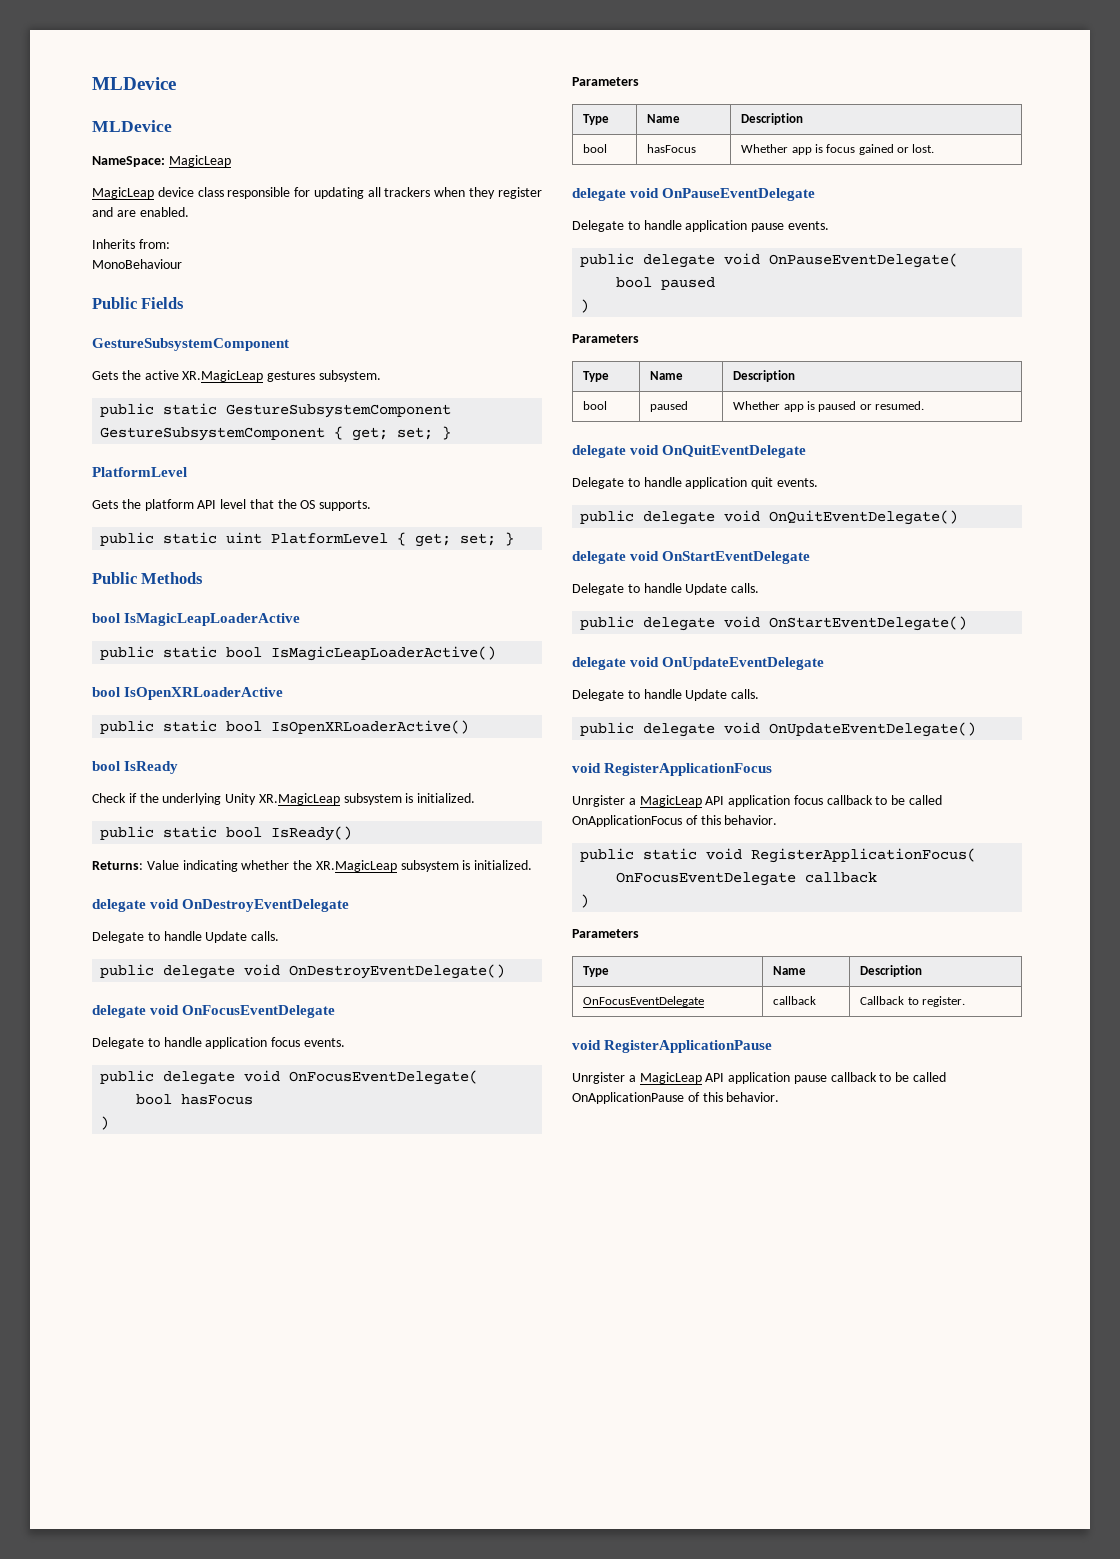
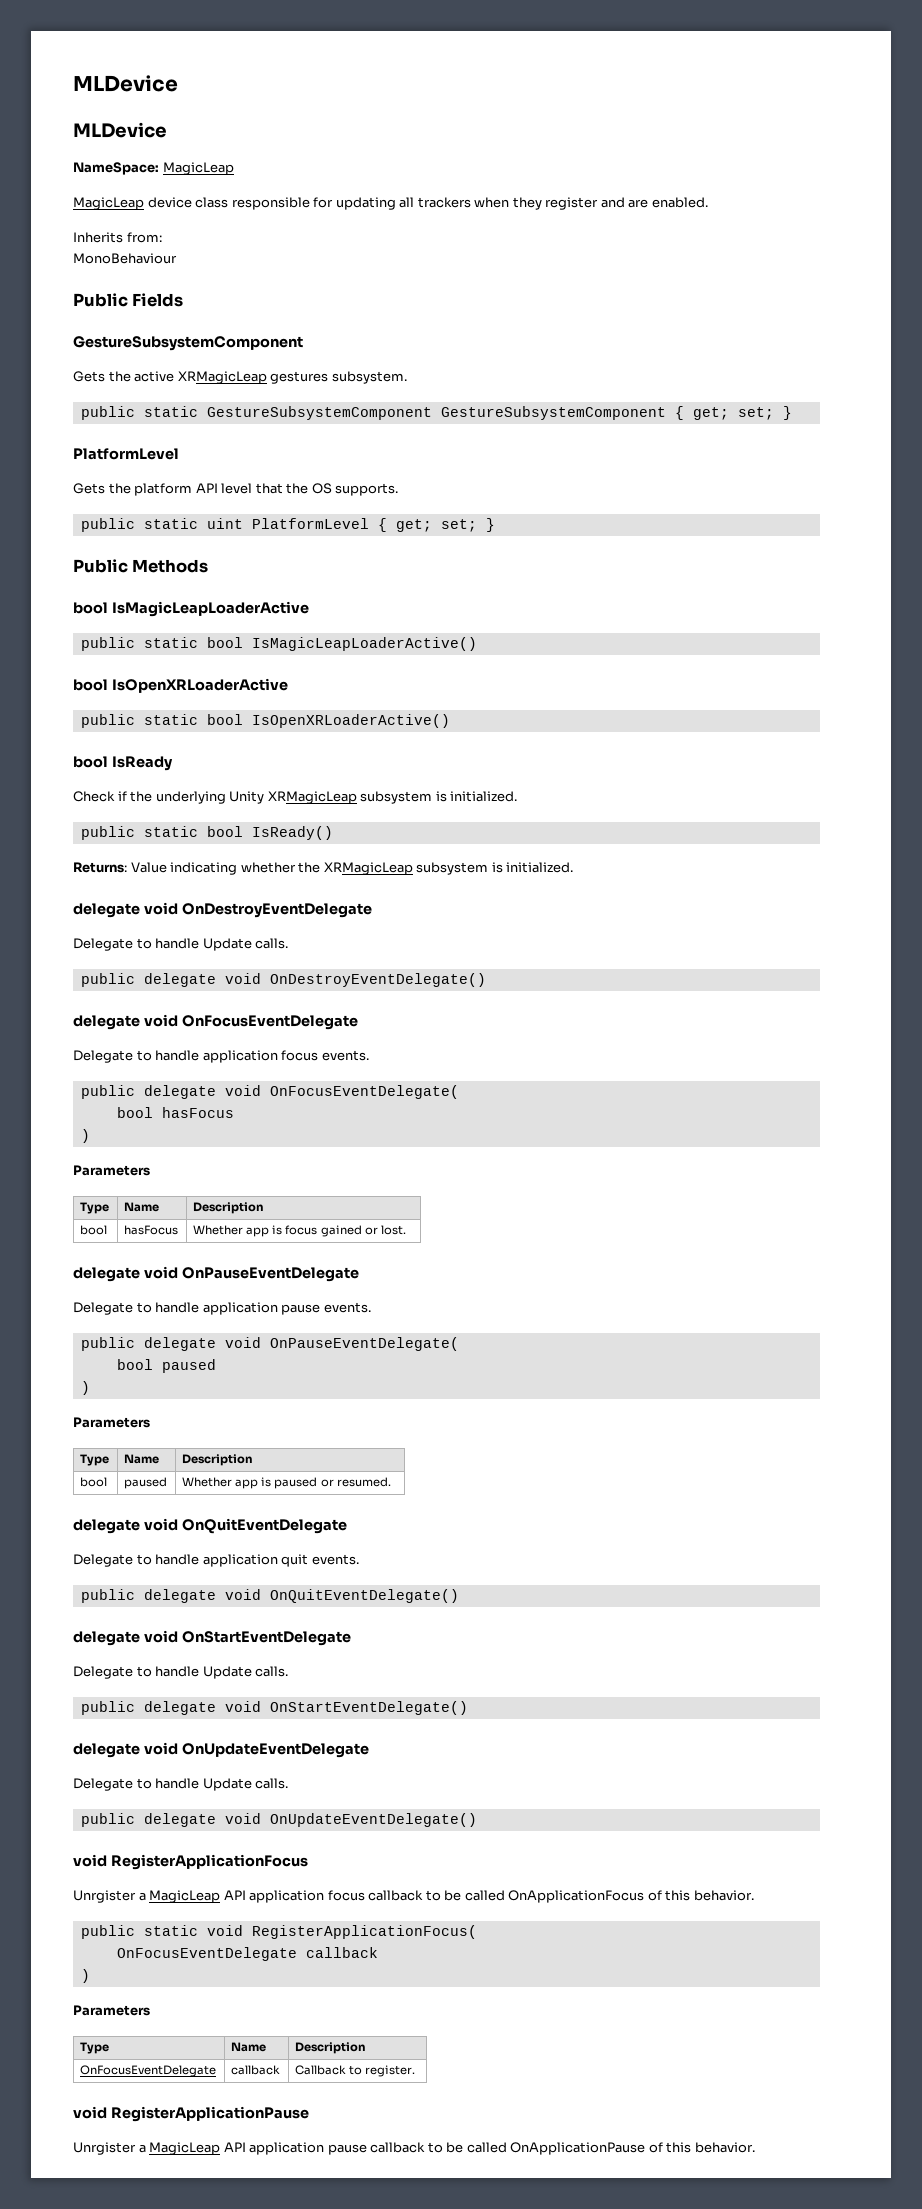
- Gets the active XR.MagicLeap gestures subsystem.
+ Gets the active XRMagicLeap gestures subsystem.
- Check if the underlying Unity XR.MagicLeap subsystem is initialized.
+ Check if the underlying Unity XRMagicLeap subsystem is initialized.
- Returns: Value indicating whether the XR.MagicLeap subsystem is initialized.
+ Returns: Value indicating whether the XRMagicLeap subsystem is initialized.

